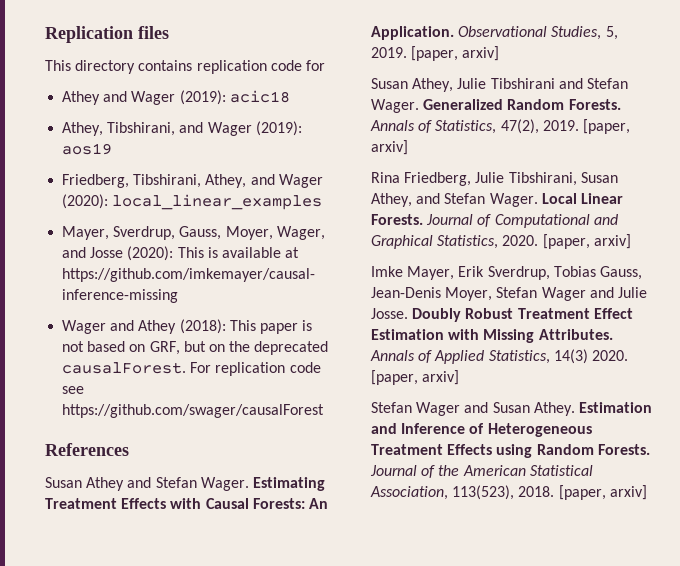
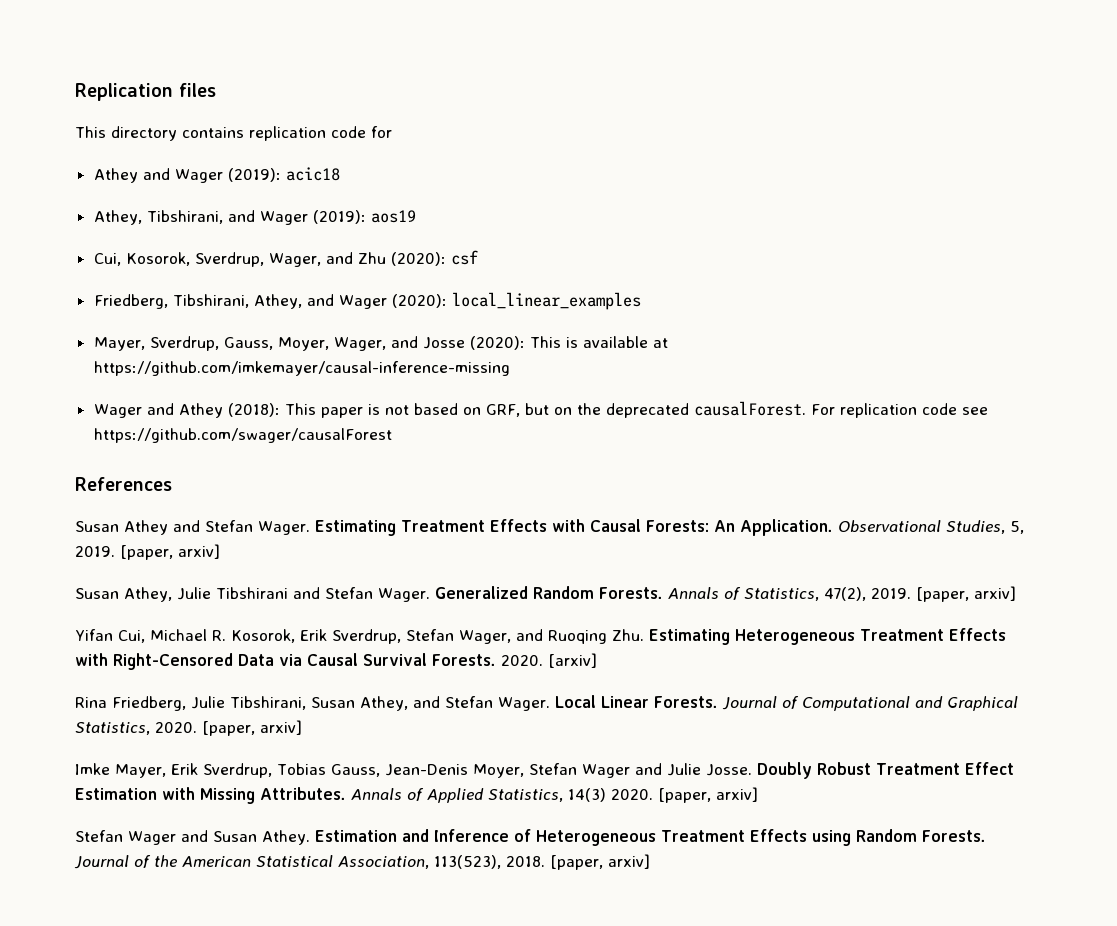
+ Cui, Kosorok, Sverdrup, Wager, and Zhu (2020): csf
+ Yifan Cui, Michael R. Kosorok, Erik Sverdrup, Stefan Wager, and Ruoqing Zhu. Estimating Heterogeneous Treatment Effects with Right-Censored Data via Causal Survival Forests. 2020. [arxiv]

